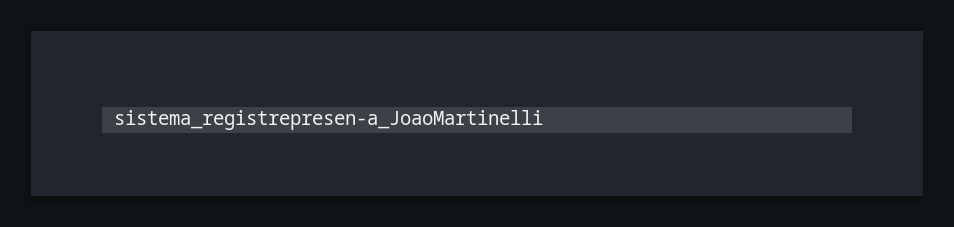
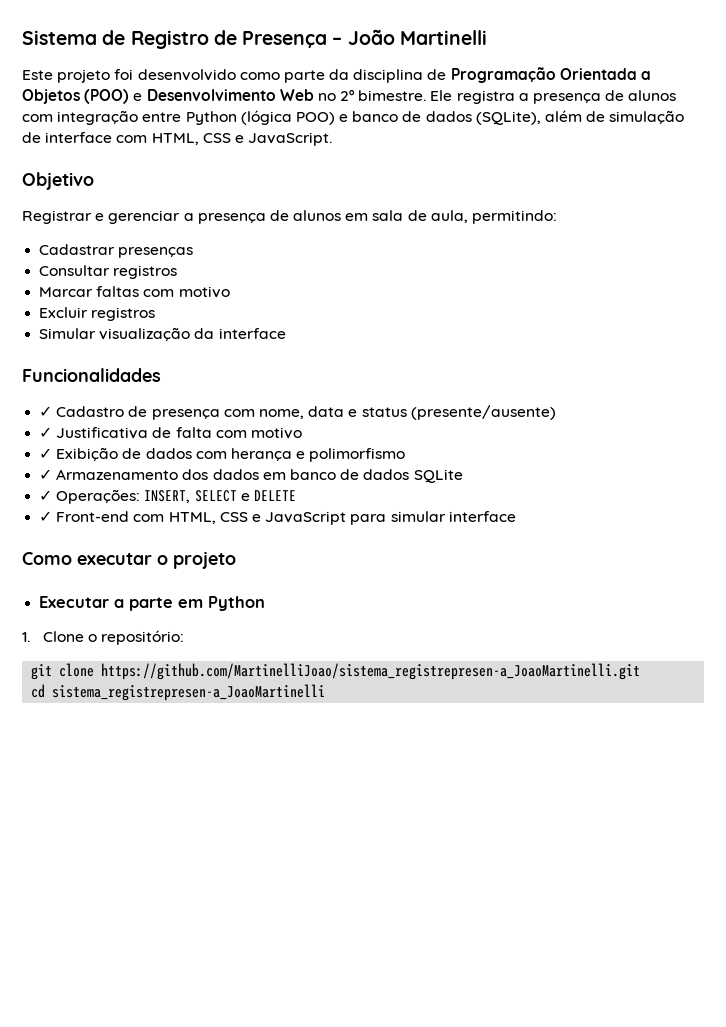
- sistema_registrepresen-a_JoaoMartinelli
+ Sistema de Registro de Presença – João Martinelli
+ Este projeto foi desenvolvido como parte da disciplina de Programação Orientada a Objetos (POO) e Desenvolvimento Web no 2º bimestre. Ele registra a presença de alunos com integração entre Python (lógica POO) e banco de dados (SQLite), além de simulação de interface com HTML, CSS e JavaScript.
+ Objetivo
+ Registrar e gerenciar a presença de alunos em sala de aula, permitindo:
+ Cadastrar presenças
+ Consultar registros
+ Marcar faltas com motivo
+ Excluir registros
+ Simular visualização da interface
+ Funcionalidades
+ ✓ Cadastro de presença com nome, data e status (presente/ausente)
+ ✓ Justificativa de falta com motivo
+ ✓ Exibição de dados com herança e polimorfismo
+ ✓ Armazenamento dos dados em banco de dados SQLite
+ ✓ Operações: INSERT, SELECT e DELETE
+ ✓ Front-end com HTML, CSS e JavaScript para simular interface
+ Como executar o projeto
+ Executar a parte em Python
+ 1. Clone o repositório:
+ git clone https://github.com/MartinelliJoao/sistema_registrepresen-a_JoaoMartinelli.git
+ cd sistema_registrepresen-a_JoaoMartinelli

